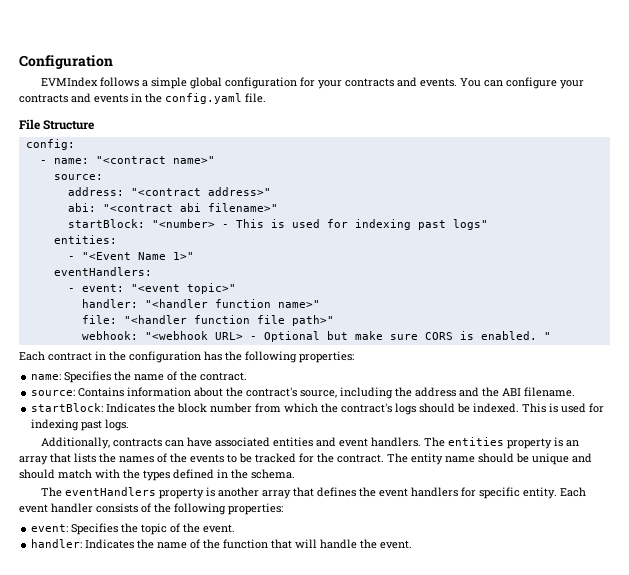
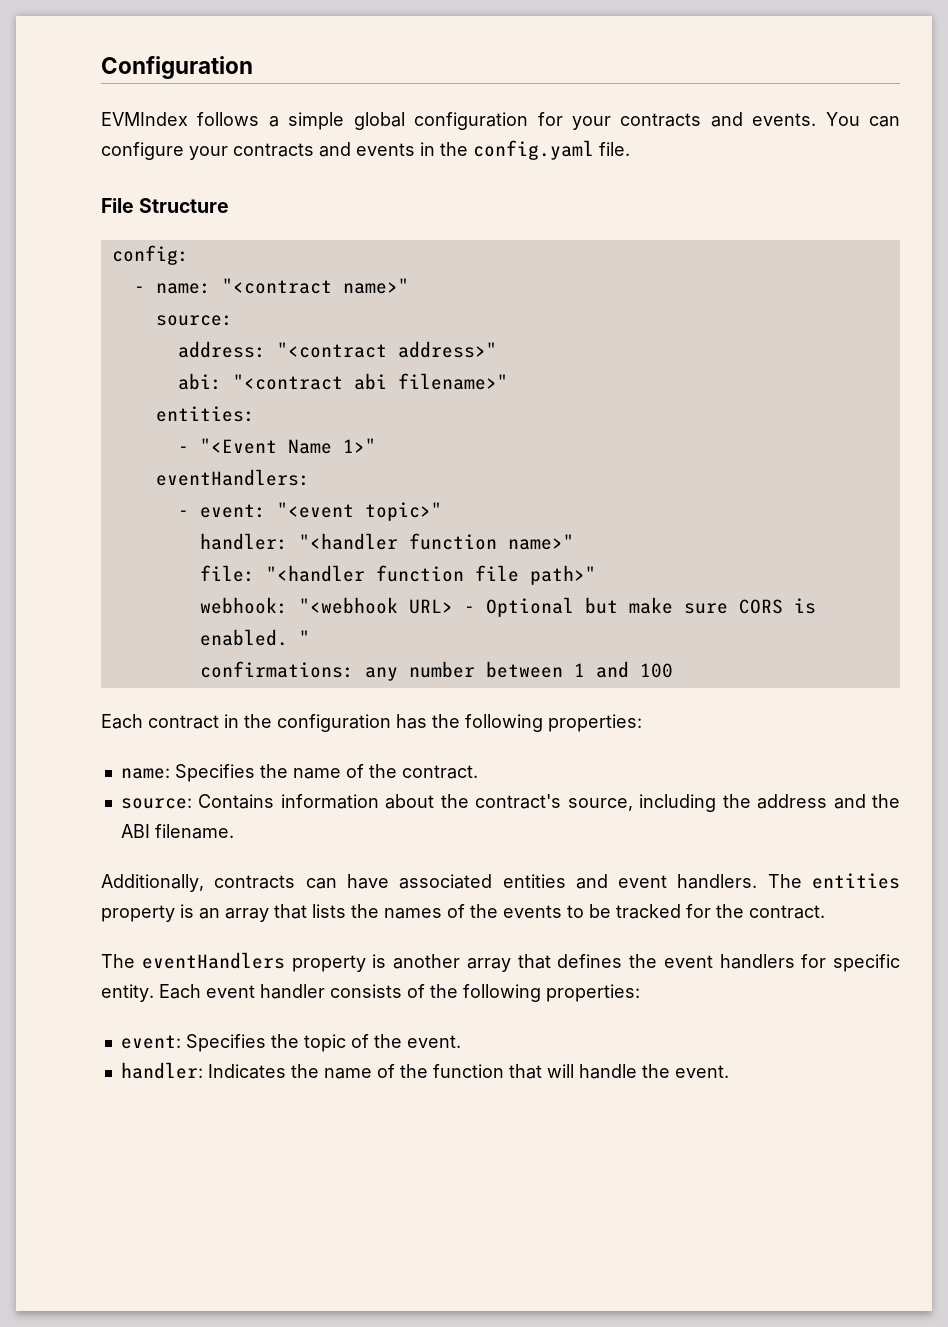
- startBlock: "<number> - This is used for indexing past logs"
+ confirmations: any number between 1 and 100
- startBlock: Indicates the block number from which the contract's logs should be indexed. This is used for indexing past logs.
- The entity name should be unique and should match with the types defined in the schema.

